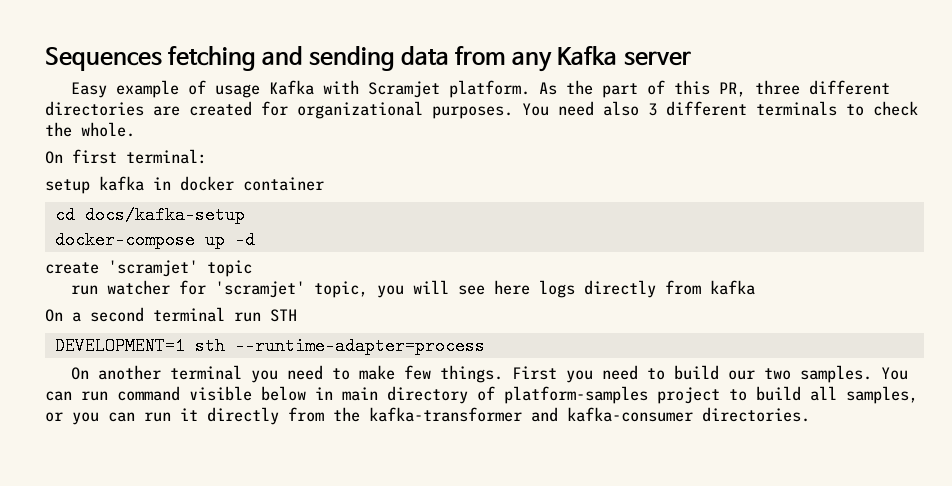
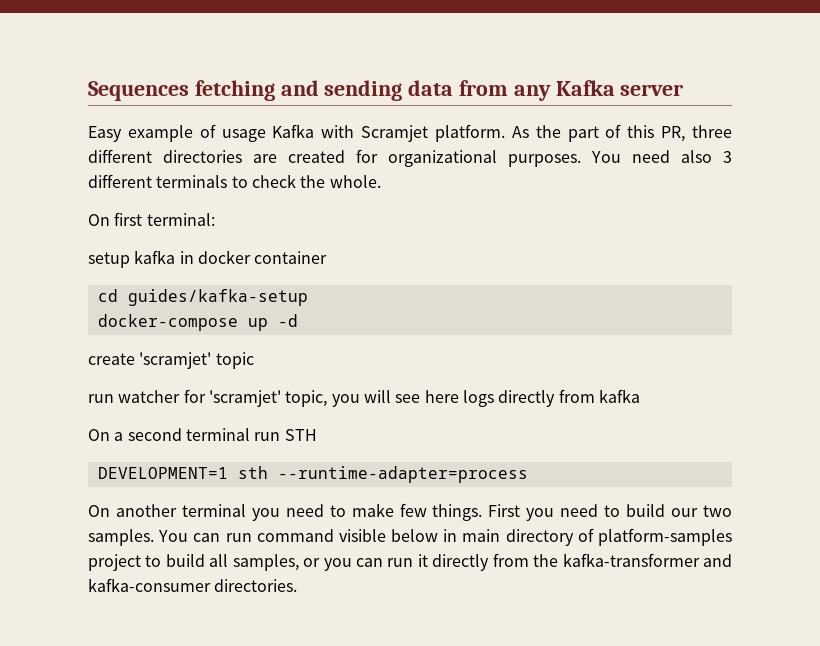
- cd docs/kafka-setup
+ cd guides/kafka-setup

